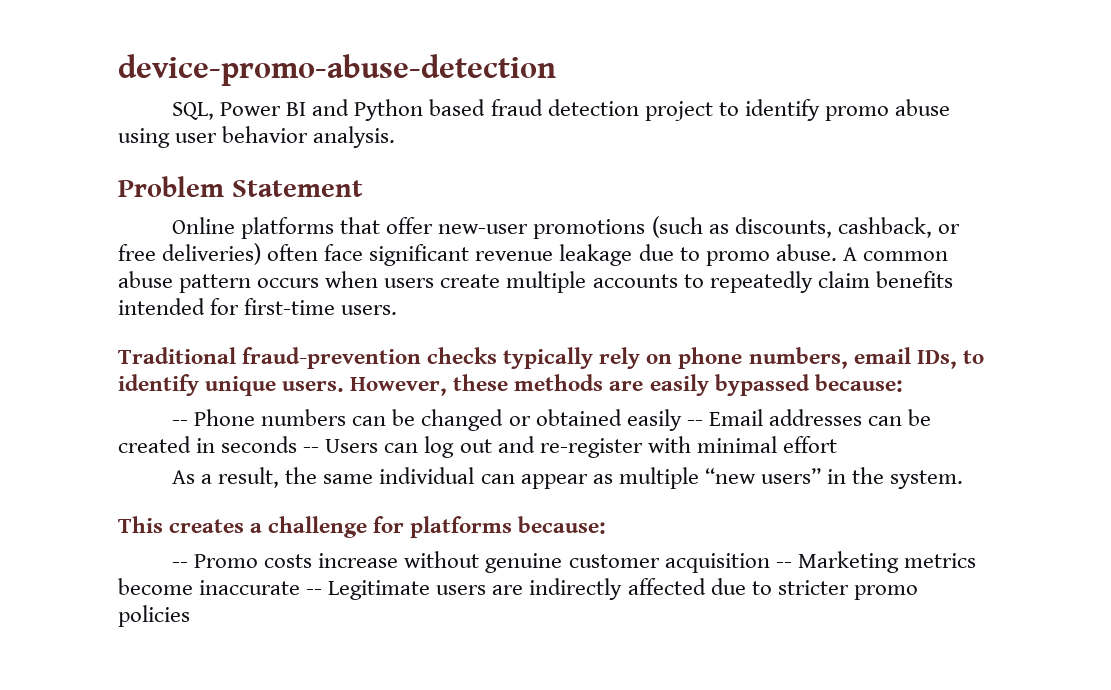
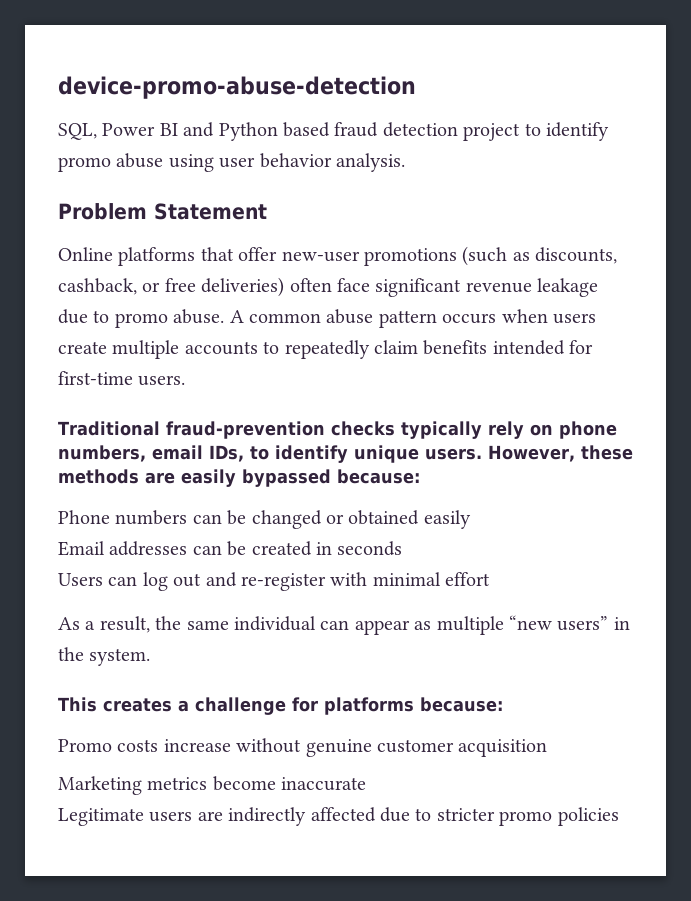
- -- Phone numbers can be changed or obtained easily -- Email addresses can be created in seconds -- Users can log out and re-register with minimal effort
+ Phone numbers can be changed or obtained easily
+ Email addresses can be created in seconds
+ Users can log out and re-register with minimal effort
- -- Promo costs increase without genuine customer acquisition -- Marketing metrics become inaccurate -- Legitimate users are indirectly affected due to stricter promo policies
+ Promo costs increase without genuine customer acquisition
+ Marketing metrics become inaccurate
+ Legitimate users are indirectly affected due to stricter promo policies

